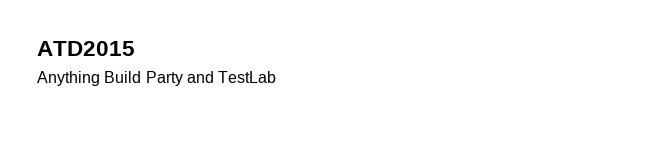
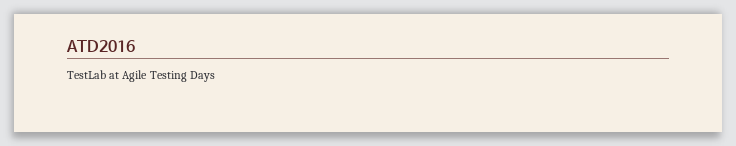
- ATD2015
- Anything Build Party and TestLab
+ ATD2016
+ TestLab at Agile Testing Days

